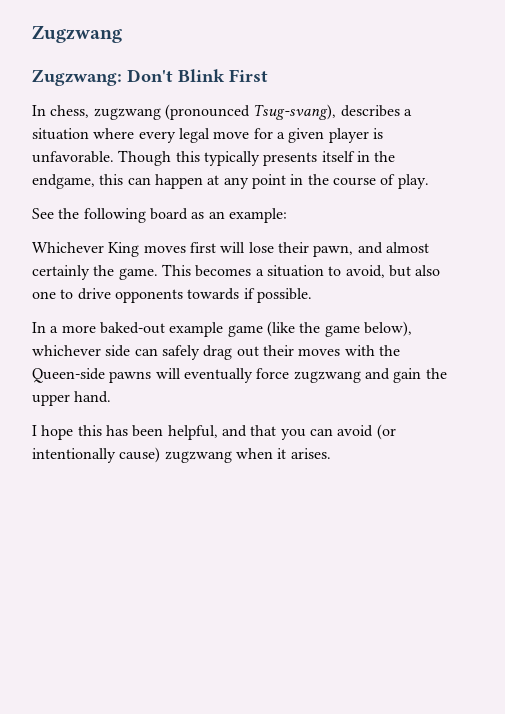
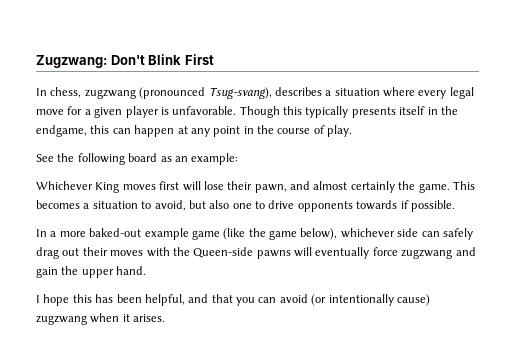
- Zugzwang

